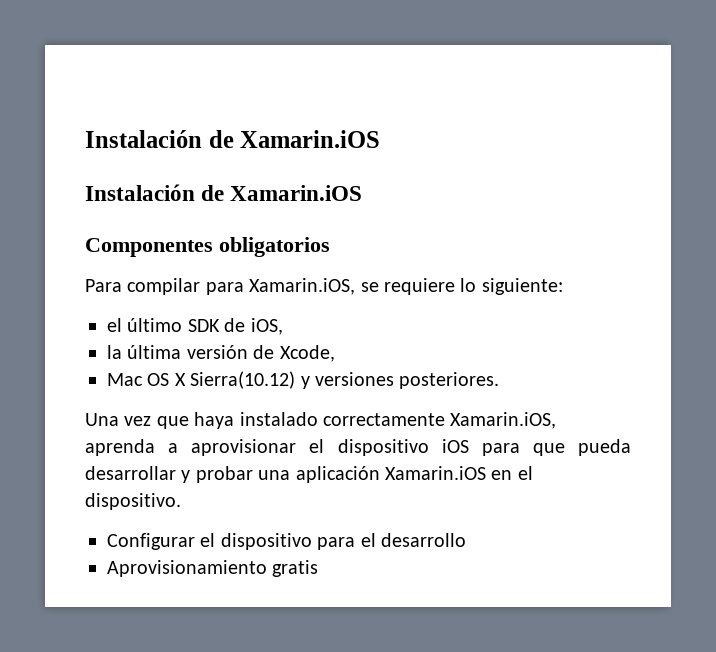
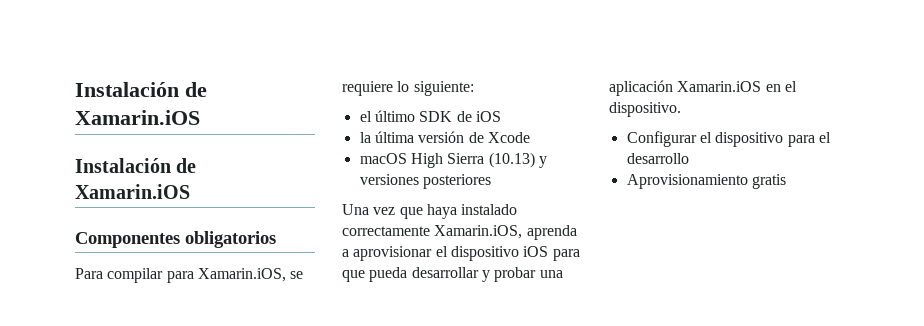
- el último SDK de iOS,
+ el último SDK de iOS
- la última versión de Xcode,
- Mac OS X Sierra(10.12) y versiones posteriores.
+ la última versión de Xcode
+ macOS High Sierra (10.13) y versiones posteriores

